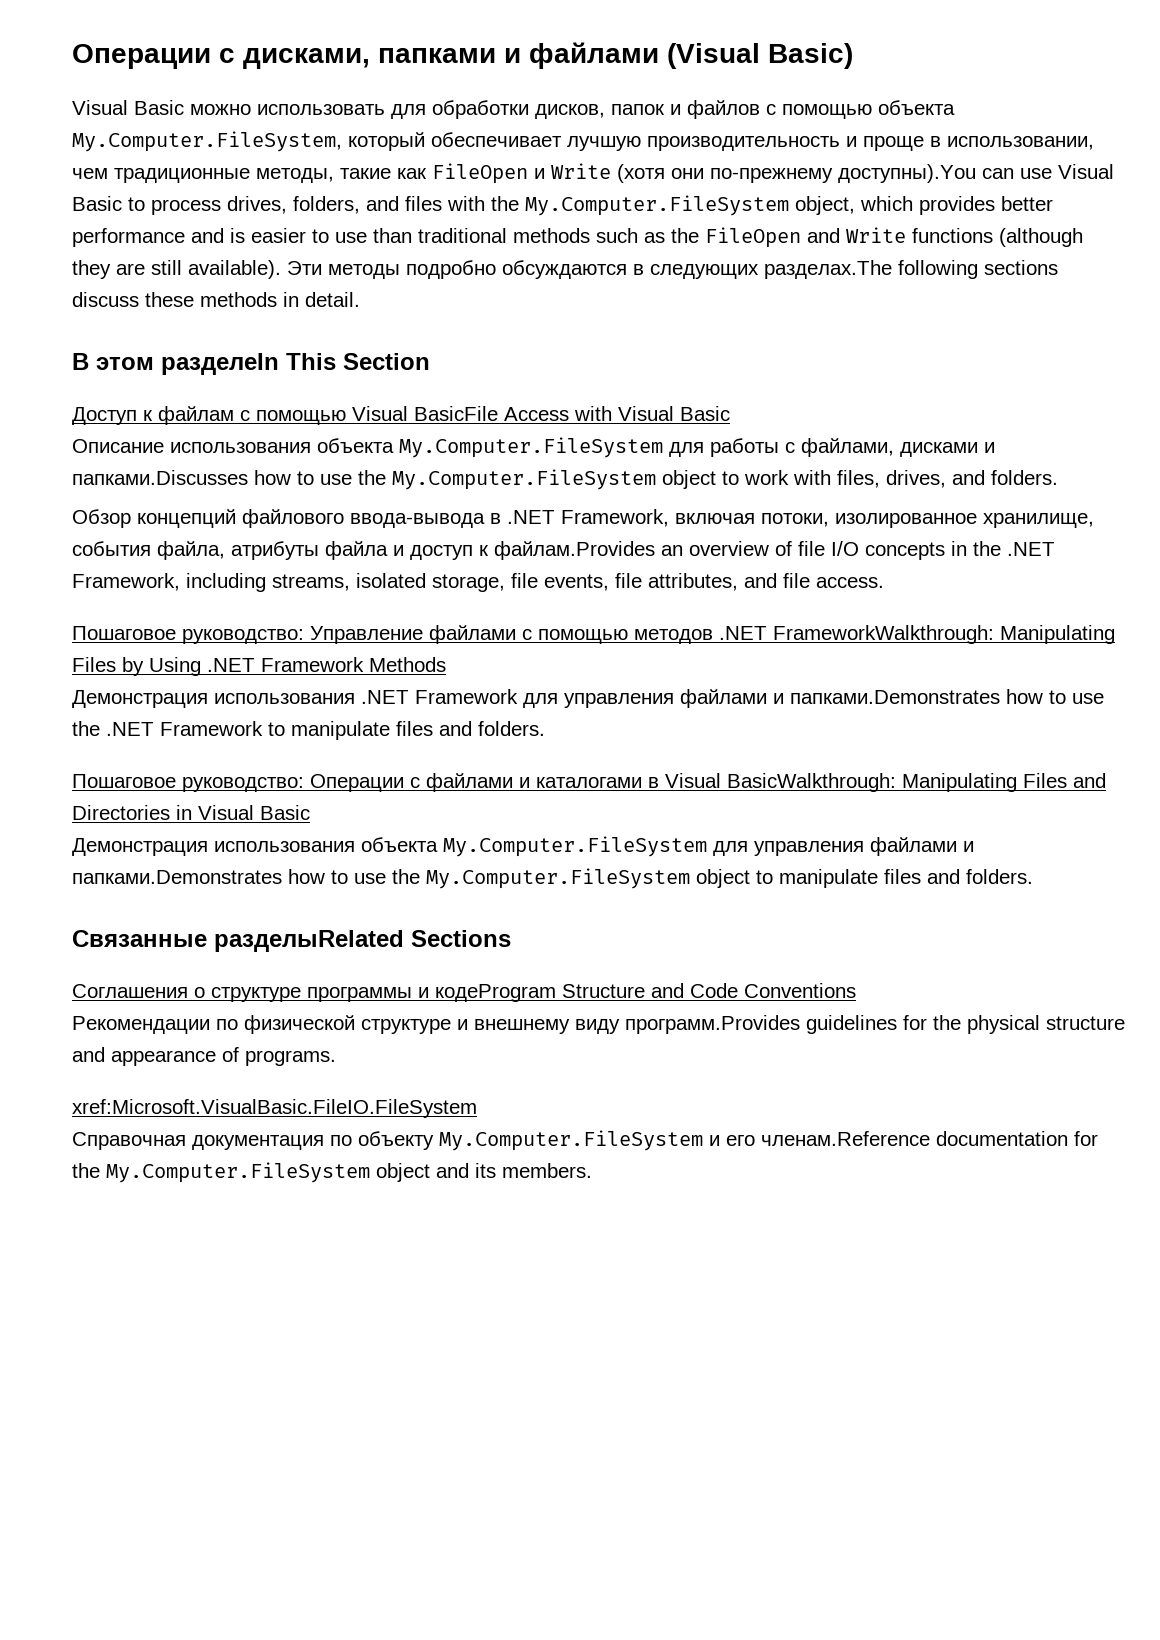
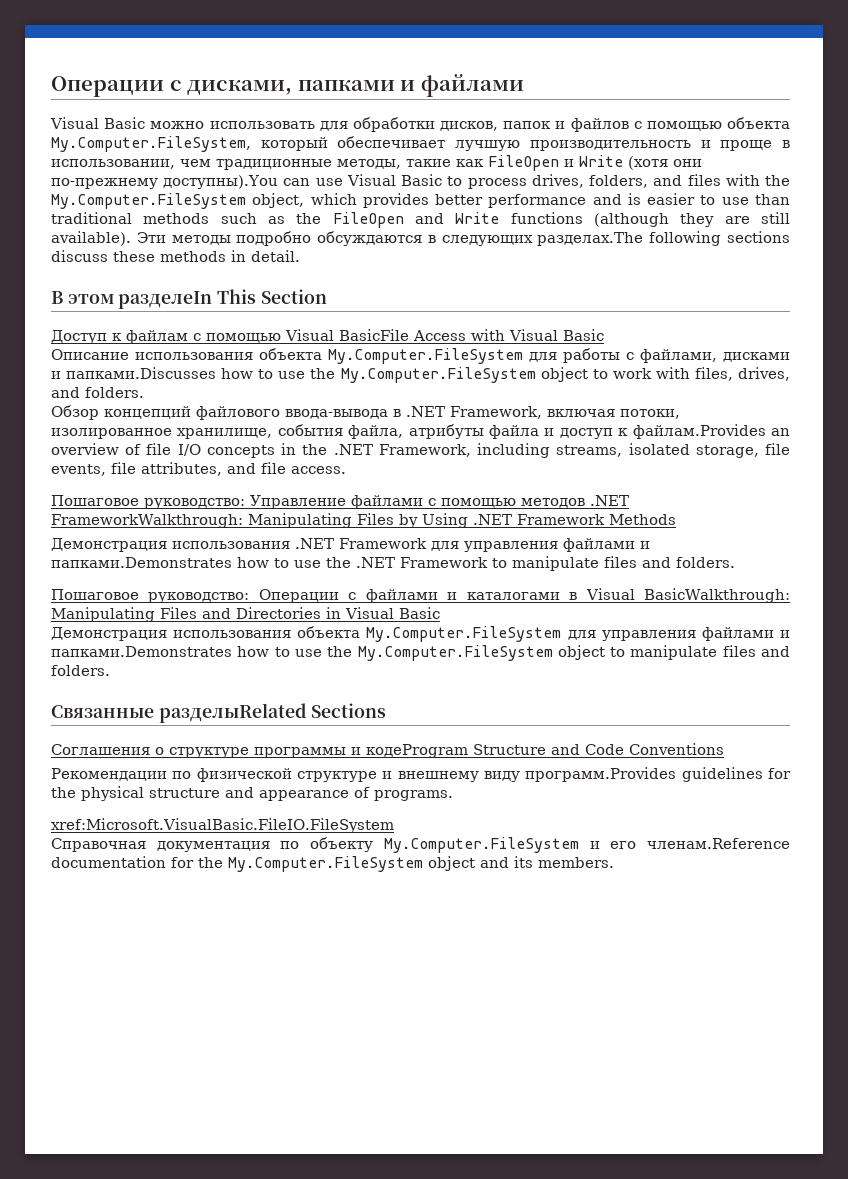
- Операции с дисками, папками и файлами (Visual Basic)
+ Операции с дисками, папками и файлами

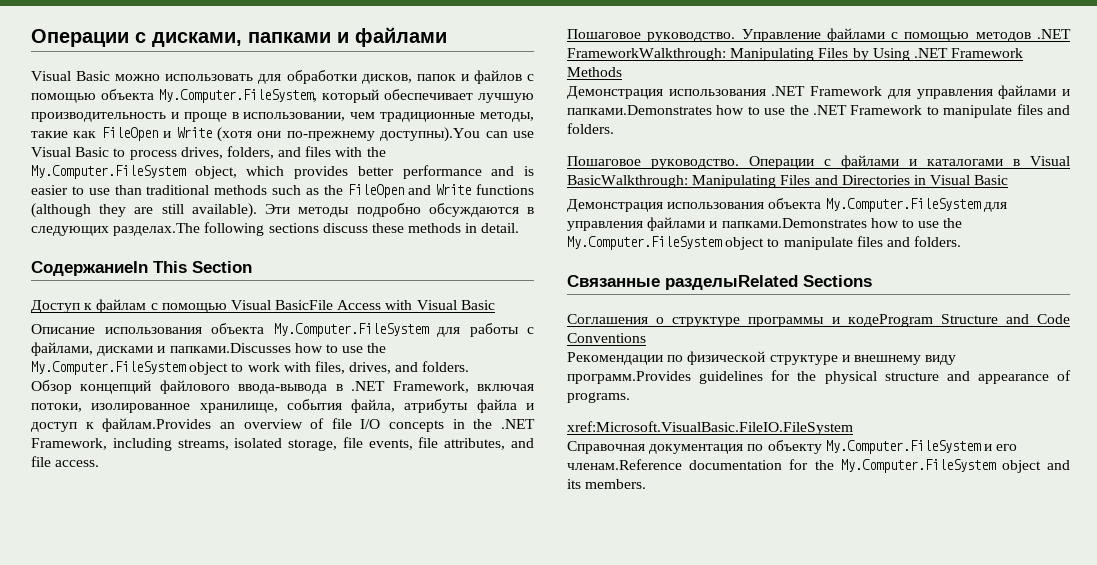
- В этом разделеIn This Section
+ СодержаниеIn This Section
- Пошаговое руководство: Управление файлами с помощью методов .NET FrameworkWalkthrough: Manipulating Files by Using .NET Framework Methods
+ Пошаговое руководство. Управление файлами с помощью методов .NET FrameworkWalkthrough: Manipulating Files by Using .NET Framework Methods
- Пошаговое руководство: Операции с файлами и каталогами в Visual BasicWalkthrough: Manipulating Files and Directories in Visual Basic
+ Пошаговое руководство. Операции с файлами и каталогами в Visual BasicWalkthrough: Manipulating Files and Directories in Visual Basic

